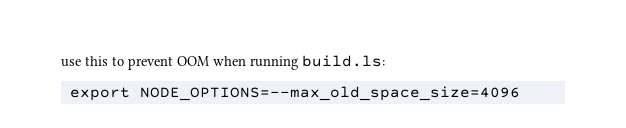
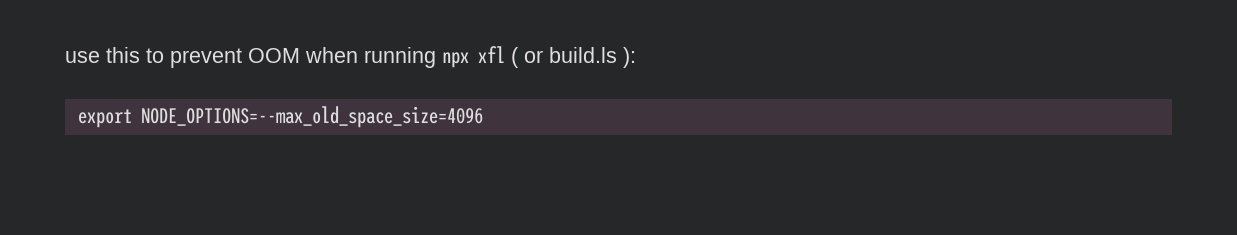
- use this to prevent OOM when running build.ls:
+ use this to prevent OOM when running npx xfl ( or build.ls ):

